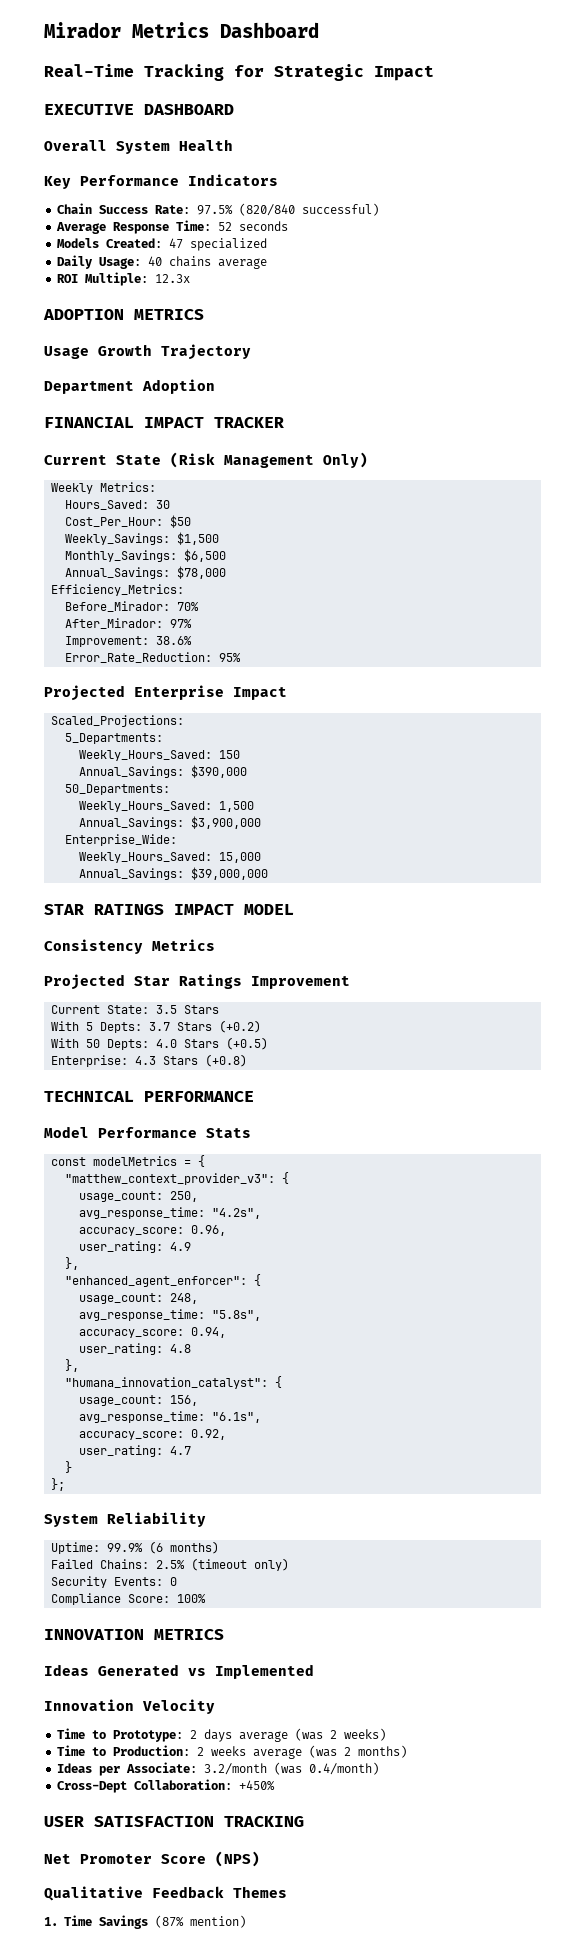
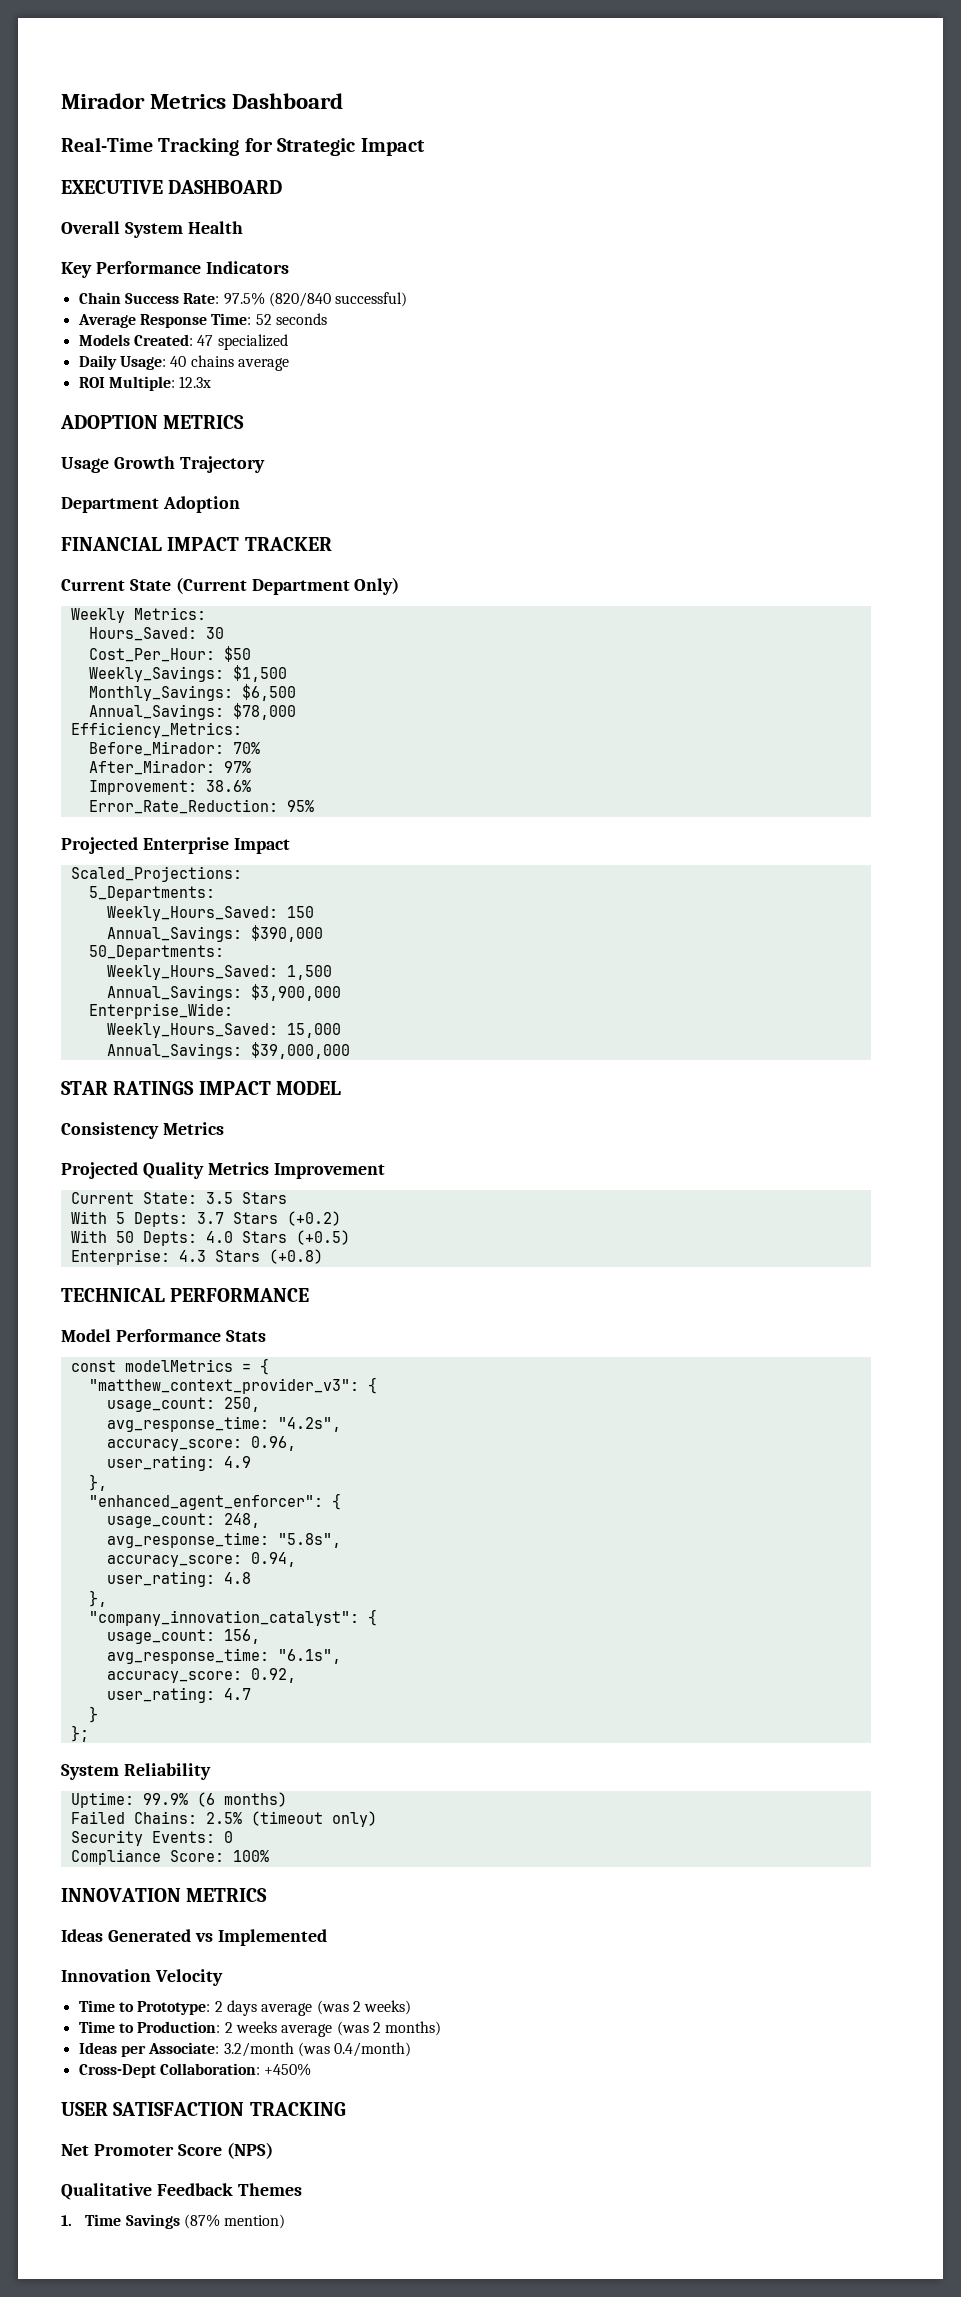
- Current State (Risk Management Only)
+ Current State (Current Department Only)
- Projected Star Ratings Improvement
+ Projected Quality Metrics Improvement
- "humana_innovation_catalyst": {
+ "company_innovation_catalyst": {

